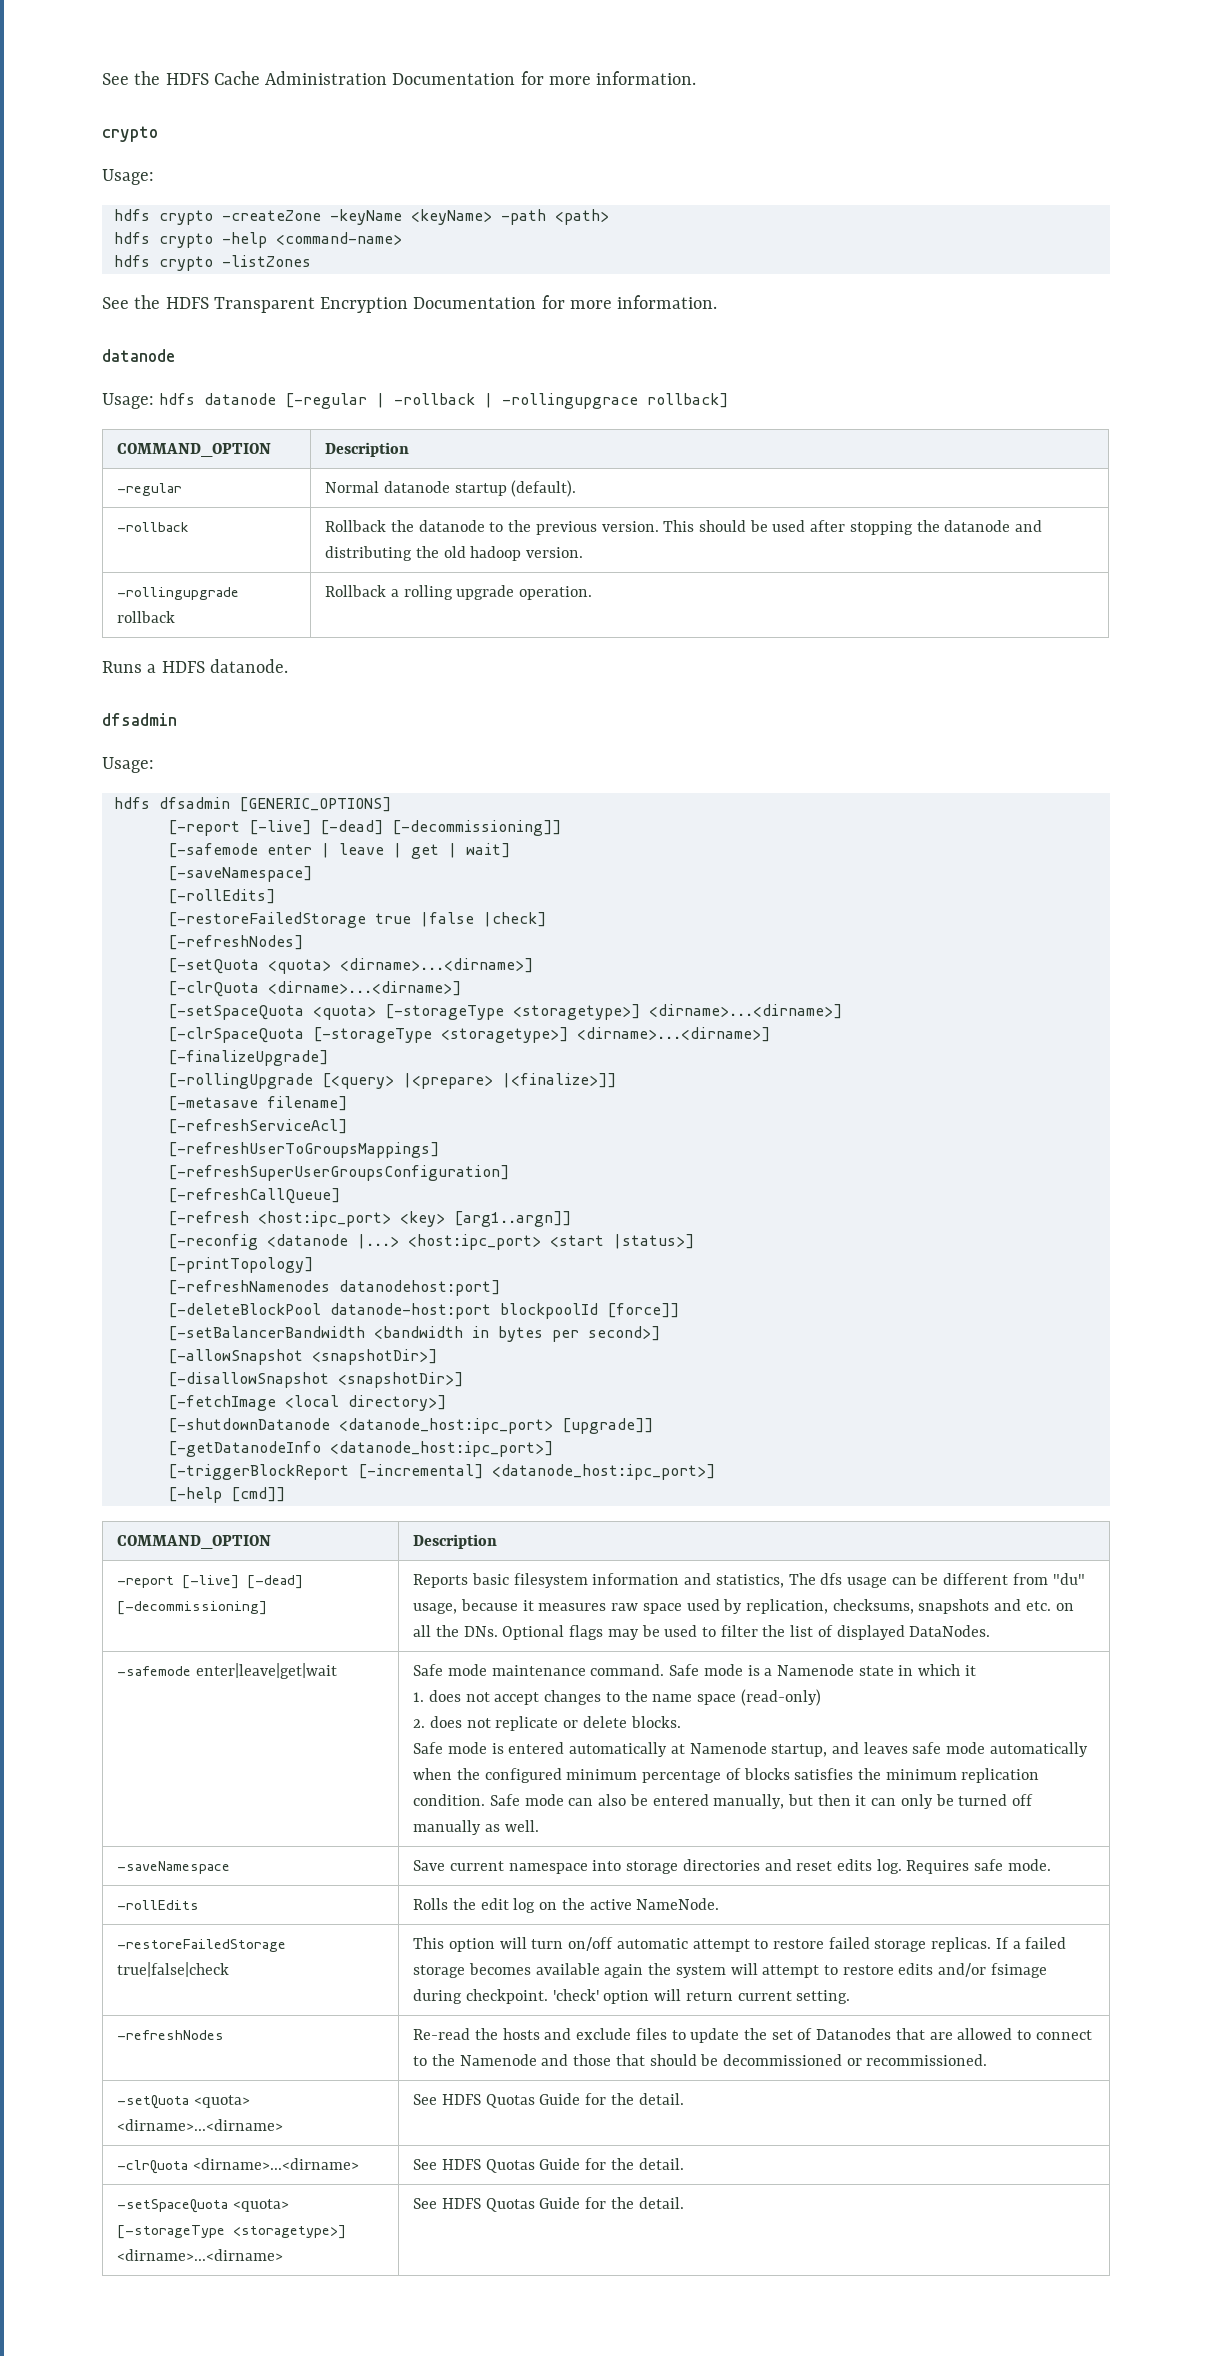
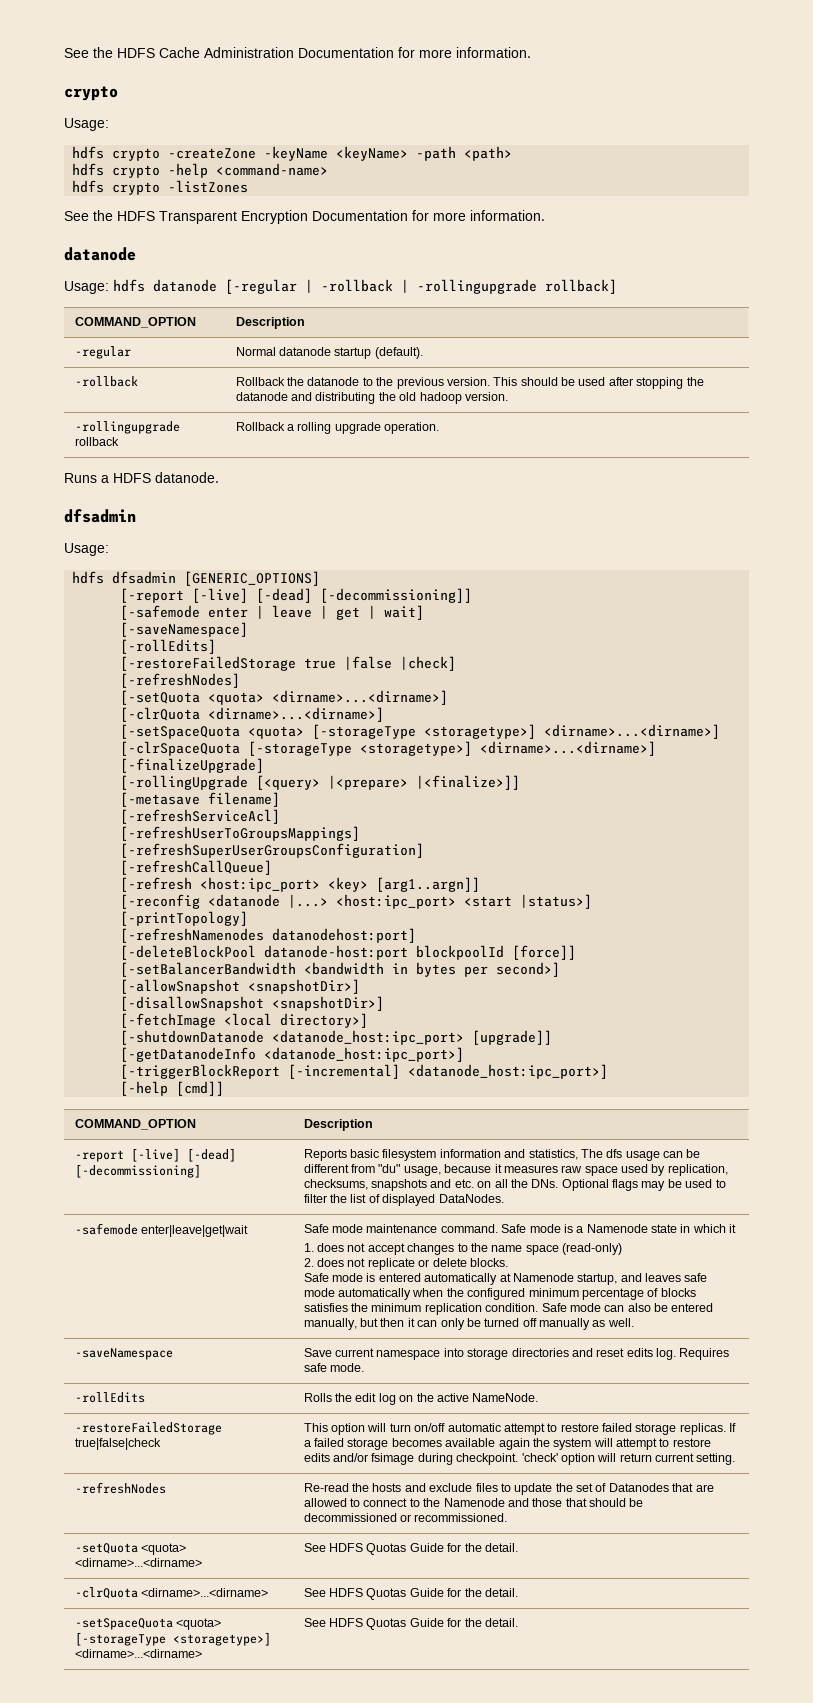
- Usage: hdfs datanode [-regular | -rollback | -rollingupgrace rollback]
+ Usage: hdfs datanode [-regular | -rollback | -rollingupgrade rollback]

